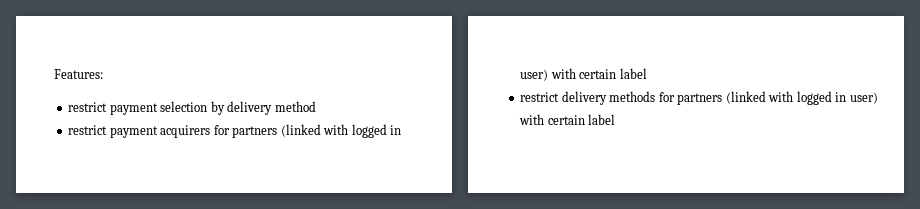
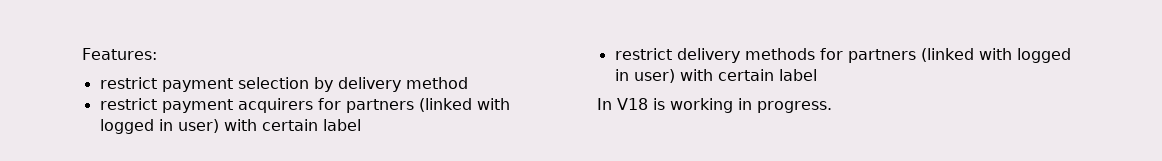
+ In V18 is working in progress.

